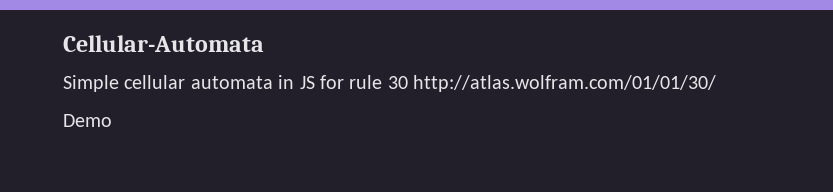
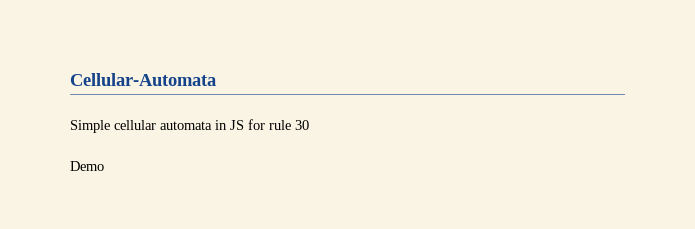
- Simple cellular automata in JS for rule 30 http://atlas.wolfram.com/01/01/30/
+ Simple cellular automata in JS for rule 30

